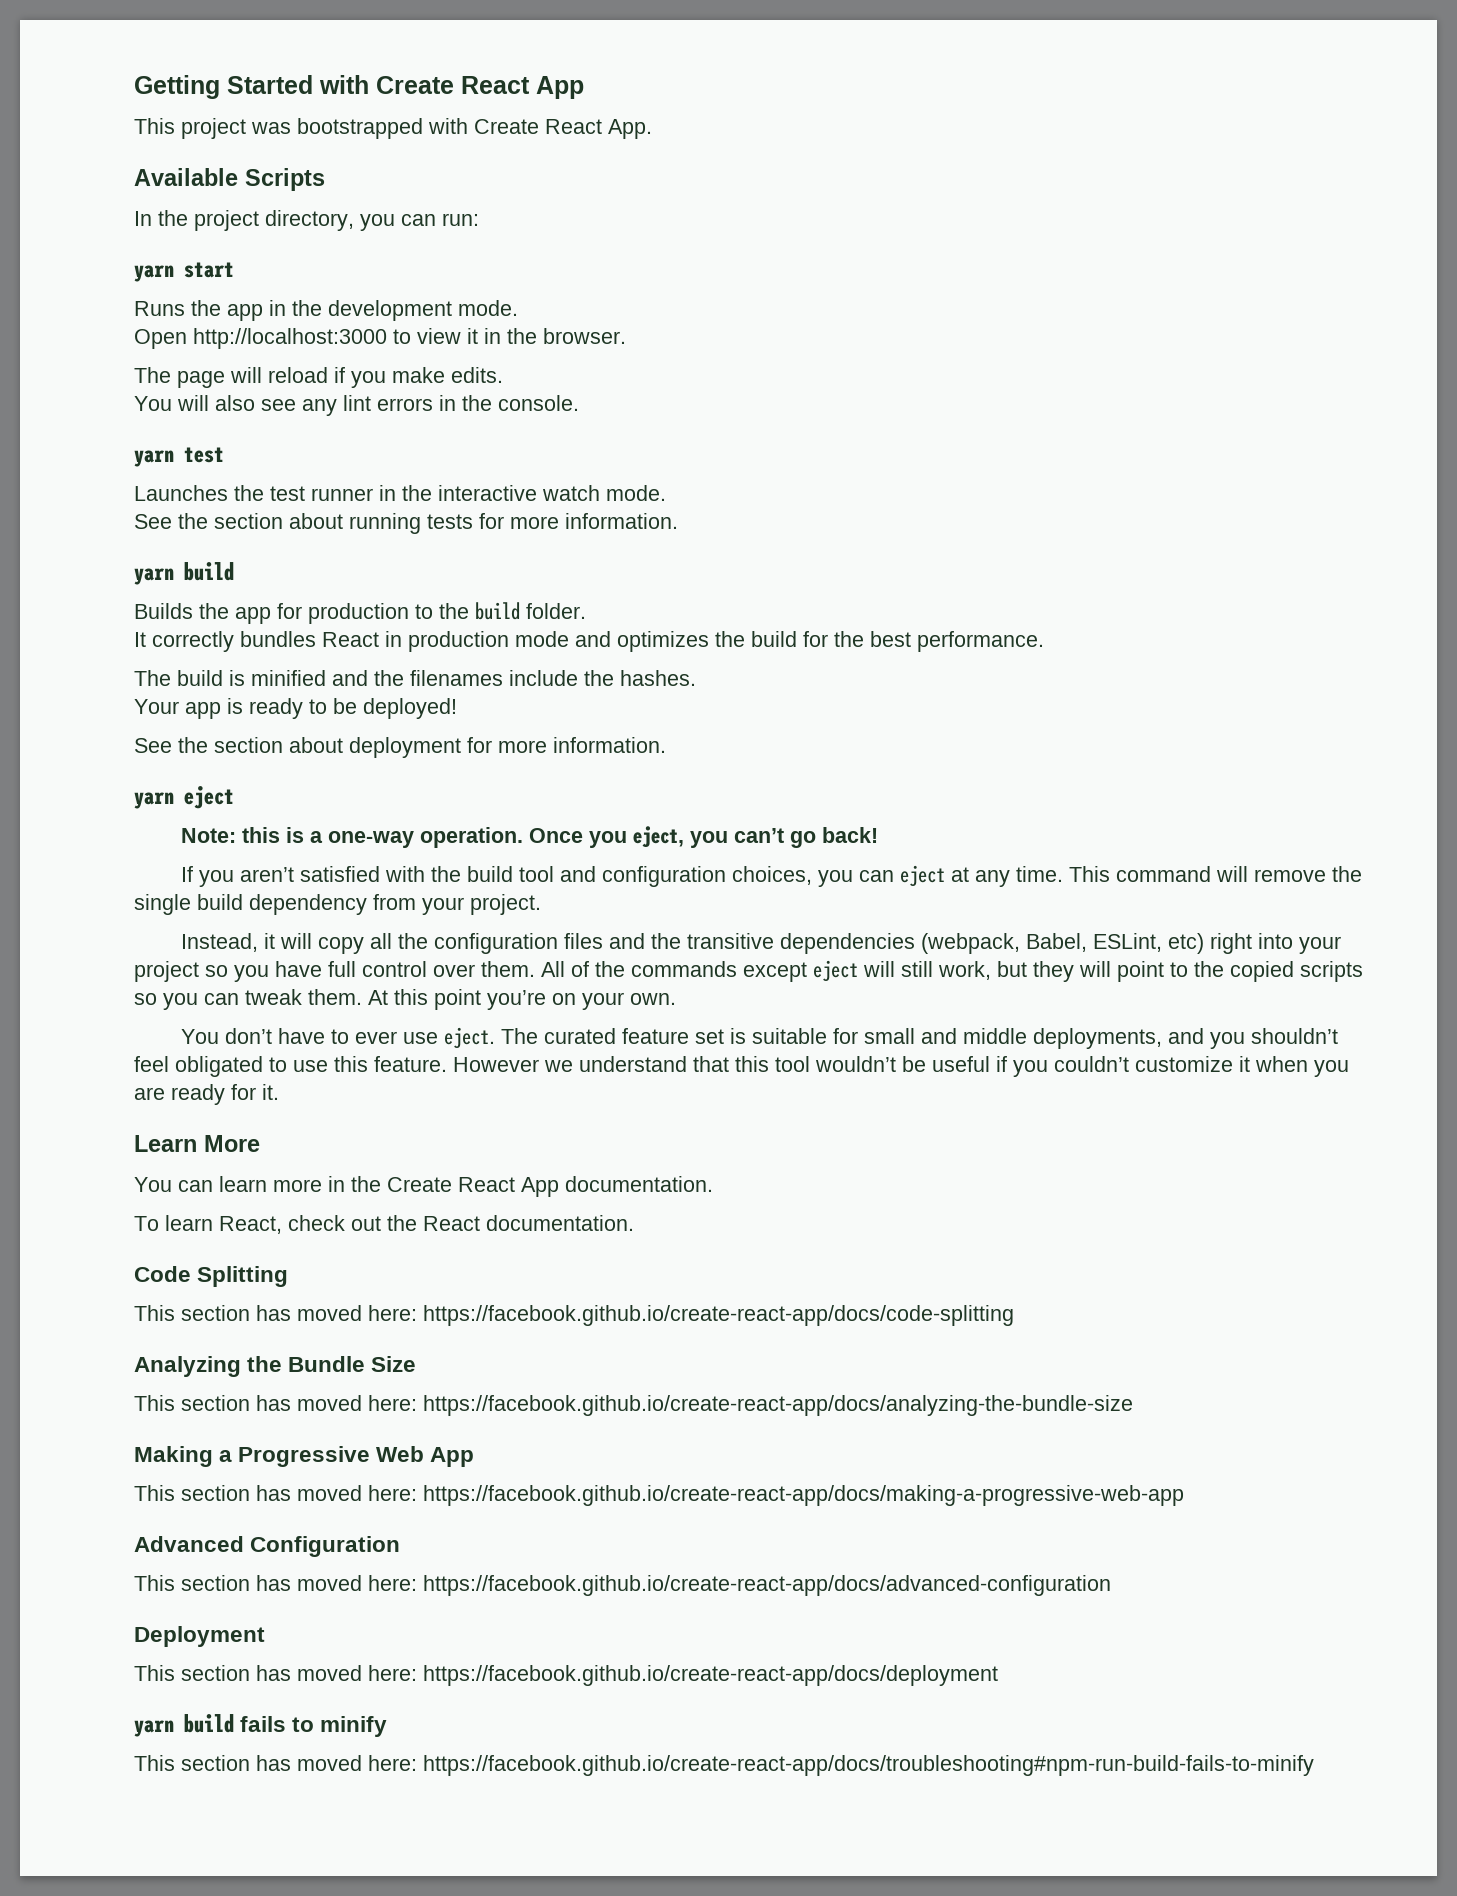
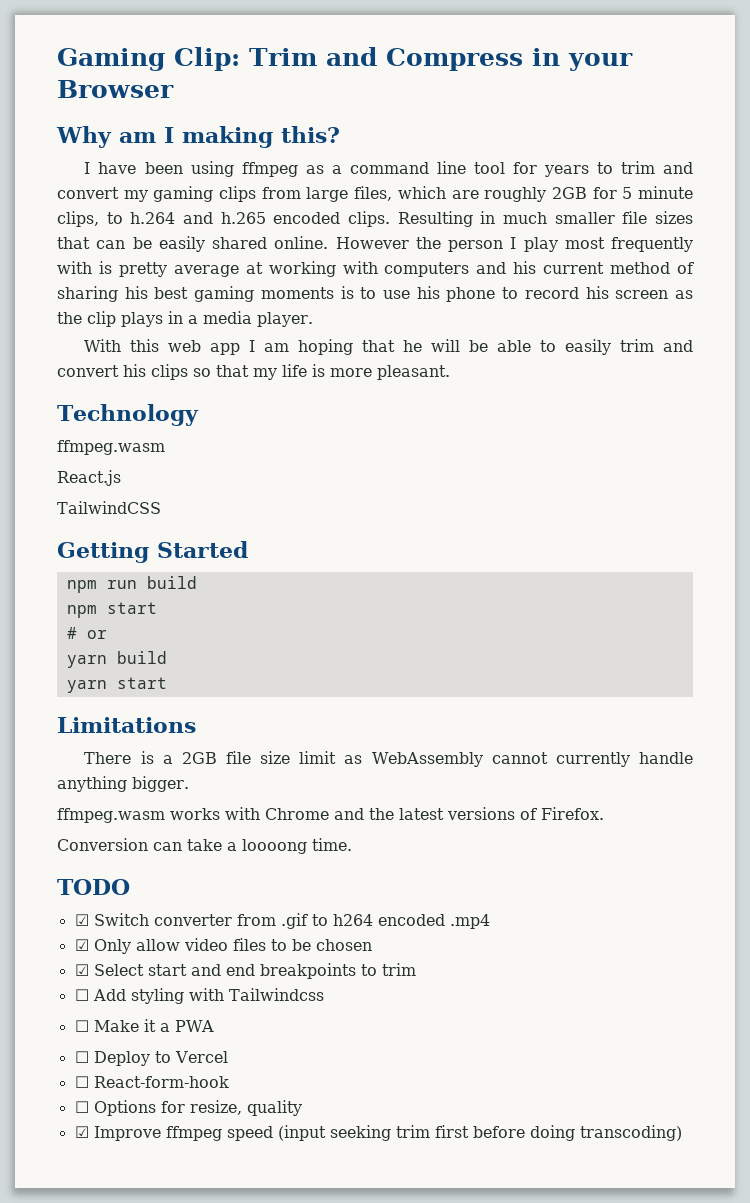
- Getting Started with Create React App
- This project was bootstrapped with Create React App.
- Available Scripts
- In the project directory, you can run:
+ Gaming Clip: Trim and Compress in your Browser
+ Why am I making this?
+ I have been using ffmpeg as a command line tool for years to trim and convert my gaming clips from large files, which are roughly 2GB for 5 minute clips, to h.264 and h.265 encoded clips. Resulting in much smaller file sizes that can be easily shared online. However the person I play most frequently with is pretty average at working with computers and his current method of sharing his best gaming moments is to use his phone to record his screen as the clip plays in a media player.
+ With this web app I am hoping that he will be able to easily trim and convert his clips so that my life is more pleasant.
+ Technology
+ ffmpeg.wasm
+ React.js
+ TailwindCSS
+ Getting Started
+ npm run build
+ npm start
+ # or
+ yarn build
  yarn start
- Runs the app in the development mode.
- Open http://localhost:3000 to view it in the browser.
- The page will reload if you make edits.
- You will also see any lint errors in the console.
- yarn test
- Launches the test runner in the interactive watch mode.
- See the section about running tests for more information.
- yarn build
- Builds the app for production to the build folder.
- It correctly bundles React in production mode and optimizes the build for the best performance.
- The build is minified and the filenames include the hashes.
- Your app is ready to be deployed!
- See the section about deployment for more information.
- yarn eject
- Note: this is a one-way operation. Once you eject, you can’t go back!
- If you aren’t satisfied with the build tool and configuration choices, you can eject at any time. This command will remove the single build dependency from your project.
- Instead, it will copy all the configuration files and the transitive dependencies (webpack, Babel, ESLint, etc) right into your project so you have full control over them. All of the commands except eject will still work, but they will point to the copied scripts so you can tweak them. At this point you’re on your own.
- You don’t have to ever use eject. The curated feature set is suitable for small and middle deployments, and you shouldn’t feel obligated to use this feature. However we understand that this tool wouldn’t be useful if you couldn’t customize it when you are ready for it.
- Learn More
- You can learn more in the Create React App documentation.
- To learn React, check out the React documentation.
- Code Splitting
- This section has moved here: https://facebook.github.io/create-react-app/docs/code-splitting
- Analyzing the Bundle Size
- This section has moved here: https://facebook.github.io/create-react-app/docs/analyzing-the-bundle-size
- Making a Progressive Web App
- This section has moved here: https://facebook.github.io/create-react-app/docs/making-a-progressive-web-app
- Advanced Configuration
- This section has moved here: https://facebook.github.io/create-react-app/docs/advanced-configuration
- Deployment
- This section has moved here: https://facebook.github.io/create-react-app/docs/deployment
- yarn build fails to minify
- This section has moved here: https://facebook.github.io/create-react-app/docs/troubleshooting#npm-run-build-fails-to-minify
+ Limitations
+ There is a 2GB file size limit as WebAssembly cannot currently handle anything bigger.
+ ffmpeg.wasm works with Chrome and the latest versions of Firefox.
+ Conversion can take a loooong time.
+ TODO
+ ☑ Switch converter from .gif to h264 encoded .mp4
+ ☑ Only allow video files to be chosen
+ ☑ Select start and end breakpoints to trim
+ ☐ Add styling with Tailwindcss
+ ☐ Make it a PWA
+ ☐ Deploy to Vercel
+ ☐ React-form-hook
+ ☐ Options for resize, quality
+ ☑ Improve ffmpeg speed (input seeking trim first before doing transcoding)

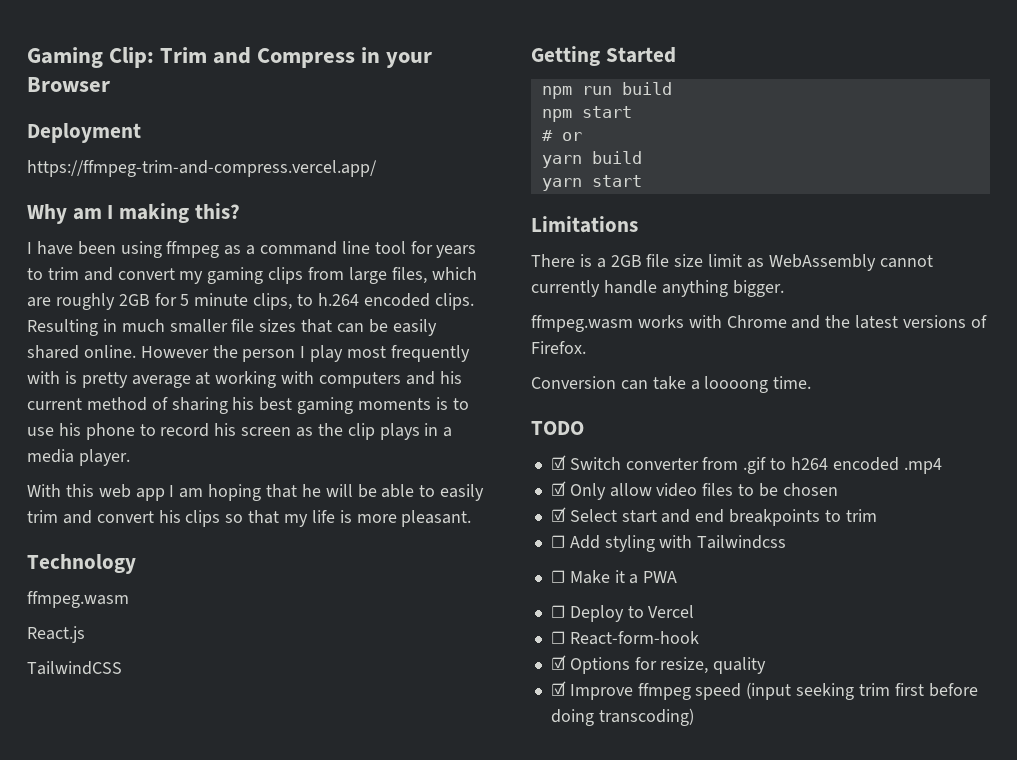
+ Deployment
+ https://ffmpeg-trim-and-compress.vercel.app/
- I have been using ffmpeg as a command line tool for years to trim and convert my gaming clips from large files, which are roughly 2GB for 5 minute clips, to h.264 and h.265 encoded clips.
+ I have been using ffmpeg as a command line tool for years to trim and convert my gaming clips from large files, which are roughly 2GB for 5 minute clips, to h.264 encoded clips.
- ☐ Options for resize, quality
+ ☑ Options for resize, quality

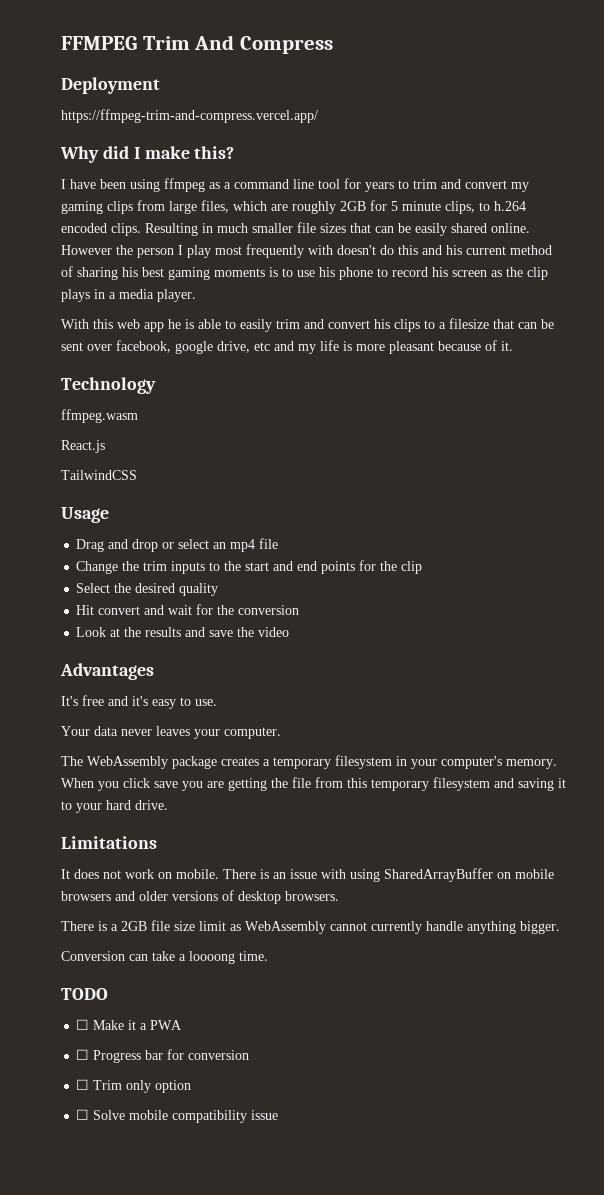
- Gaming Clip: Trim and Compress in your Browser
+ FFMPEG Trim And Compress
- Why am I making this?
+ Why did I make this?
- However the person I play most frequently with is pretty average at working with computers and his current method of sharing his best gaming moments is to use his phone to record his screen as the clip plays in a media player.
+ However the person I play most frequently with doesn't do this and his current method of sharing his best gaming moments is to use his phone to record his screen as the clip plays in a media player.
- With this web app I am hoping that he will be able to easily trim and convert his clips so that my life is more pleasant.
+ With this web app he is able to easily trim and convert his clips to a filesize that can be sent over facebook, google drive, etc and my life is more pleasant because of it.
  Technology
  ffmpeg.wasm
  React.js
  TailwindCSS
- Getting Started
- npm run build
- npm start
- # or
- yarn build
- yarn start
+ Usage
+ Drag and drop or select an mp4 file
+ Change the trim inputs to the start and end points for the clip
+ Select the desired quality
+ Hit convert and wait for the conversion
+ Look at the results and save the video
+ Advantages
+ It's free and it's easy to use.
+ Your data never leaves your computer.
+ The WebAssembly package creates a temporary filesystem in your computer's memory. When you click save you are getting the file from this temporary filesystem and saving it to your hard drive.
  Limitations
+ It does not work on mobile. There is an issue with using SharedArrayBuffer on mobile browsers and older versions of desktop browsers.
- ffmpeg.wasm works with Chrome and the latest versions of Firefox.
- ☑ Switch converter from .gif to h264 encoded .mp4
- ☑ Only allow video files to be chosen
- ☑ Select start and end breakpoints to trim
- ☐ Add styling with Tailwindcss
- ☐ Deploy to Vercel
- ☐ React-form-hook
- ☑ Options for resize, quality
- ☑ Improve ffmpeg speed (input seeking trim first before doing transcoding)
+ ☐ Progress bar for conversion
+ ☐ Trim only option
+ ☐ Solve mobile compatibility issue

